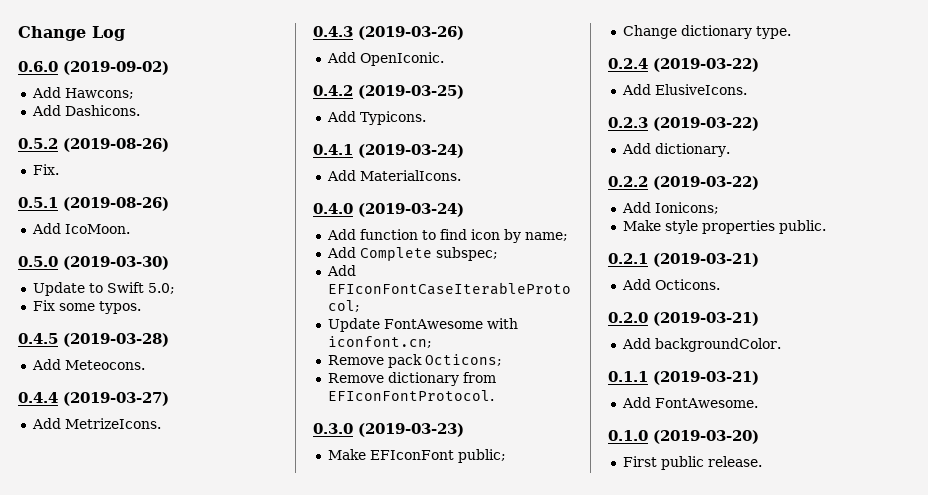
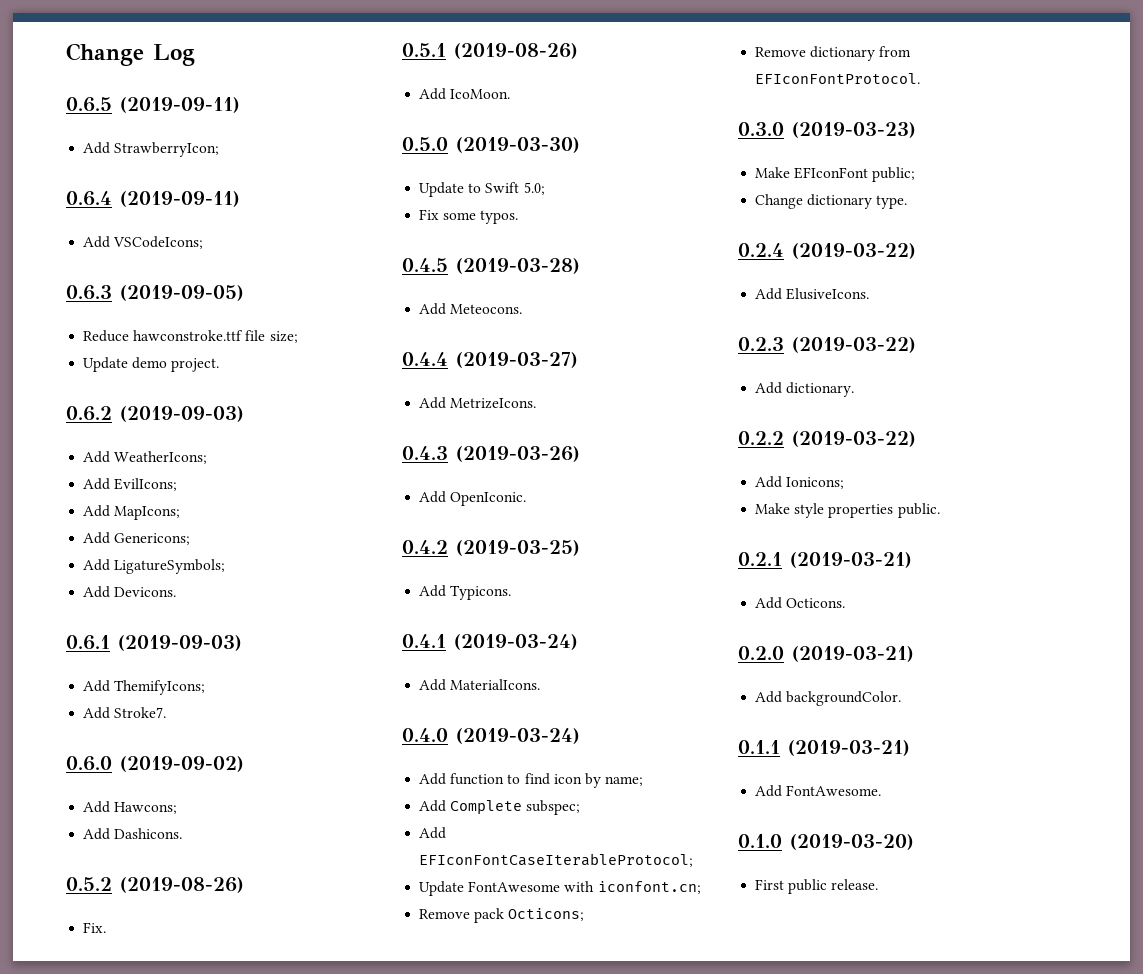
+ 0.6.5 (2019-09-11)
+ Add StrawberryIcon;
+ 0.6.4 (2019-09-11)
+ Add VSCodeIcons;
+ 0.6.3 (2019-09-05)
+ Reduce hawconstroke.ttf file size;
+ Update demo project.
+ 0.6.2 (2019-09-03)
+ Add WeatherIcons;
+ Add EvilIcons;
+ Add MapIcons;
+ Add Genericons;
+ Add LigatureSymbols;
+ Add Devicons.
+ 0.6.1 (2019-09-03)
+ Add ThemifyIcons;
+ Add Stroke7.

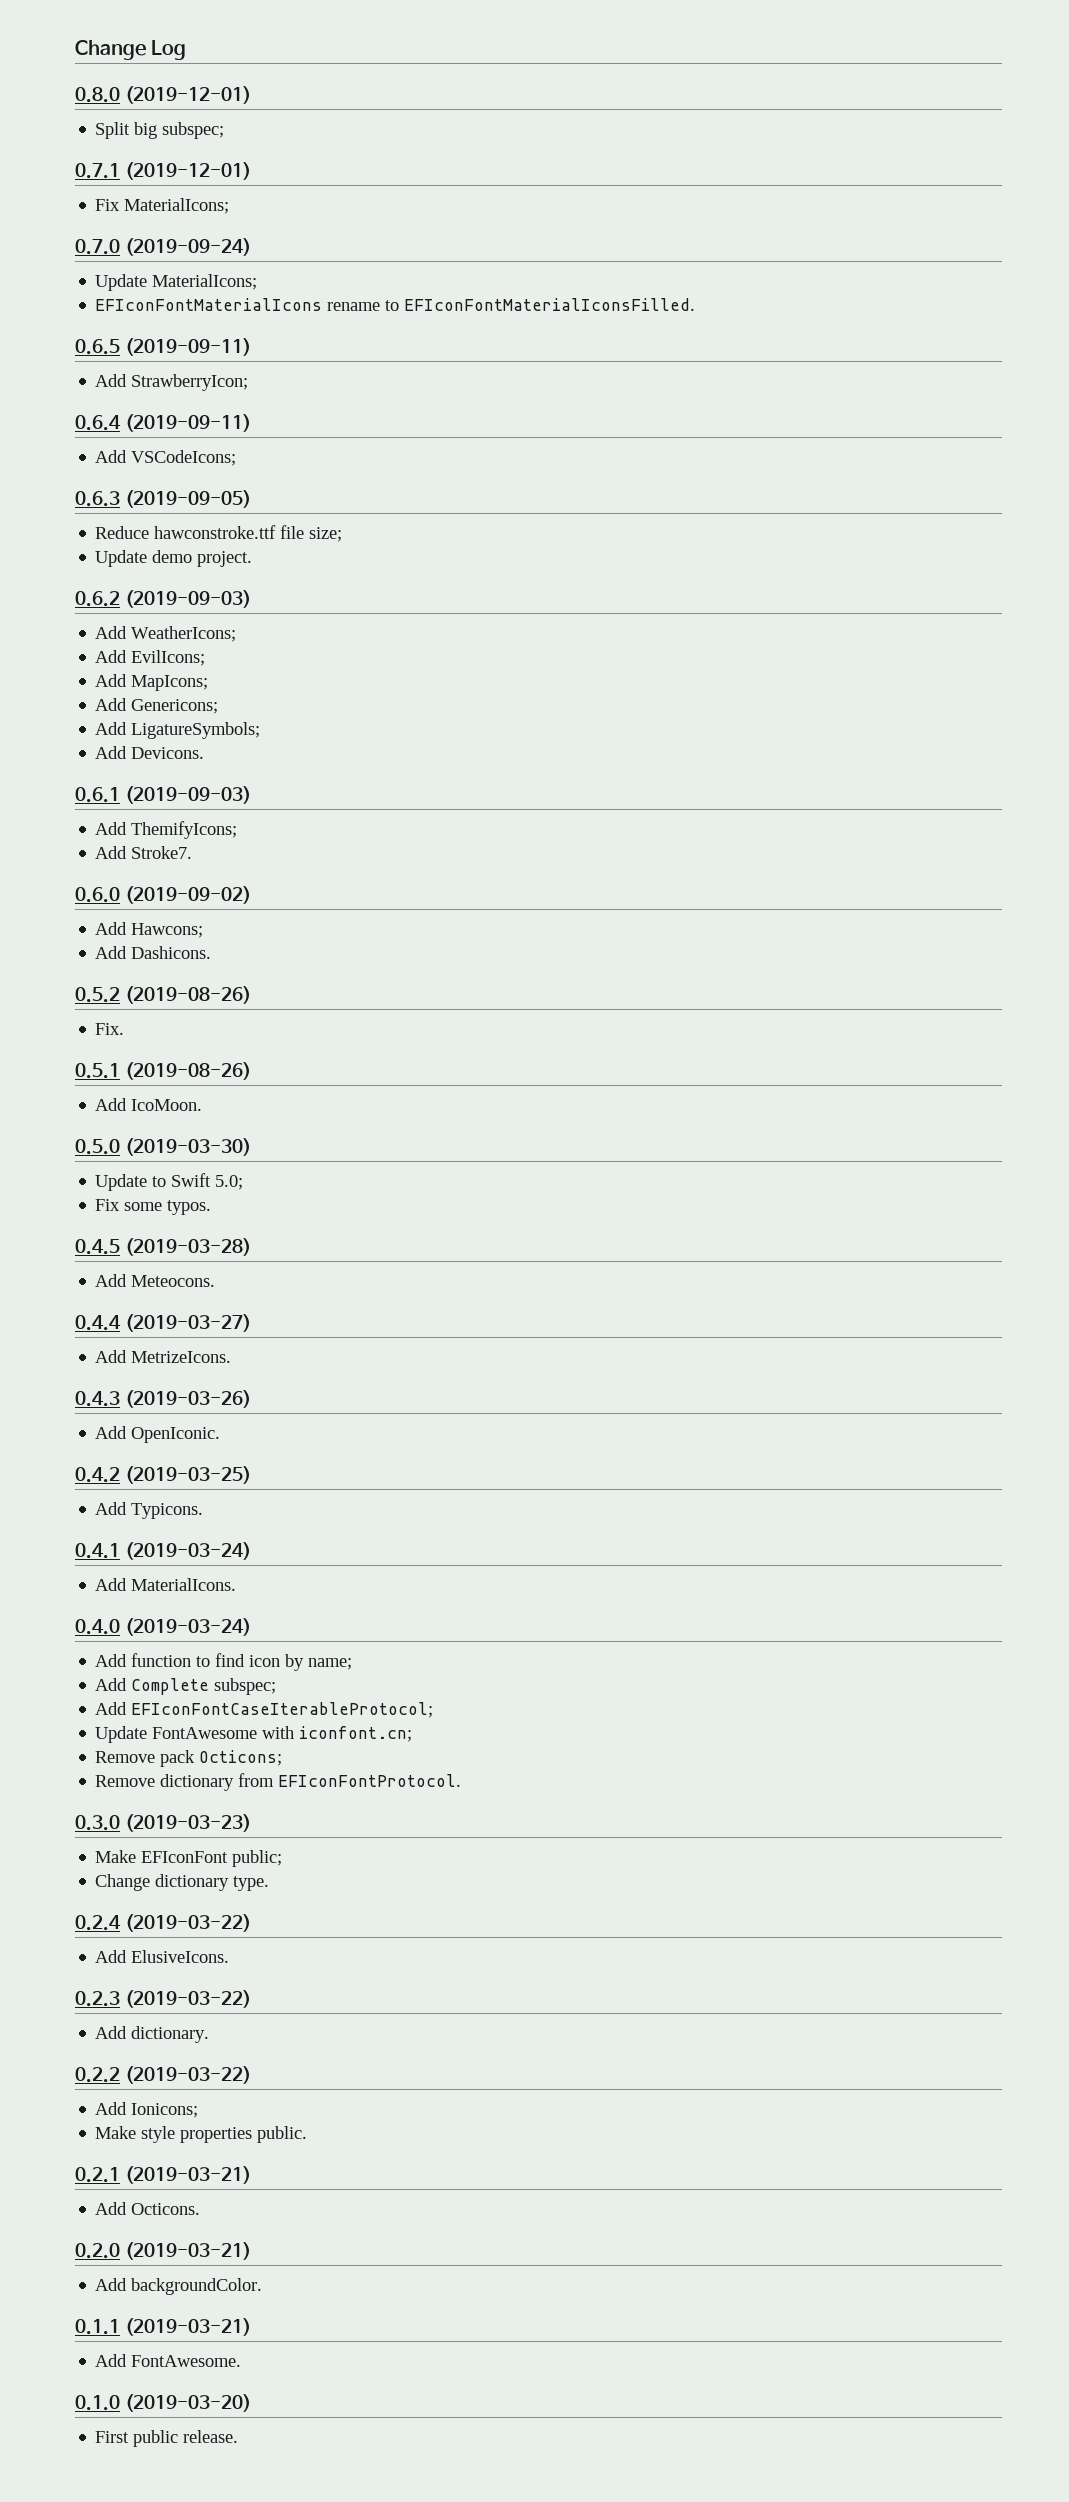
+ 0.8.0 (2019-12-01)
+ Split big subspec;
+ 0.7.1 (2019-12-01)
+ Fix MaterialIcons;
+ 0.7.0 (2019-09-24)
+ Update MaterialIcons;
+ EFIconFontMaterialIcons rename to EFIconFontMaterialIconsFilled.

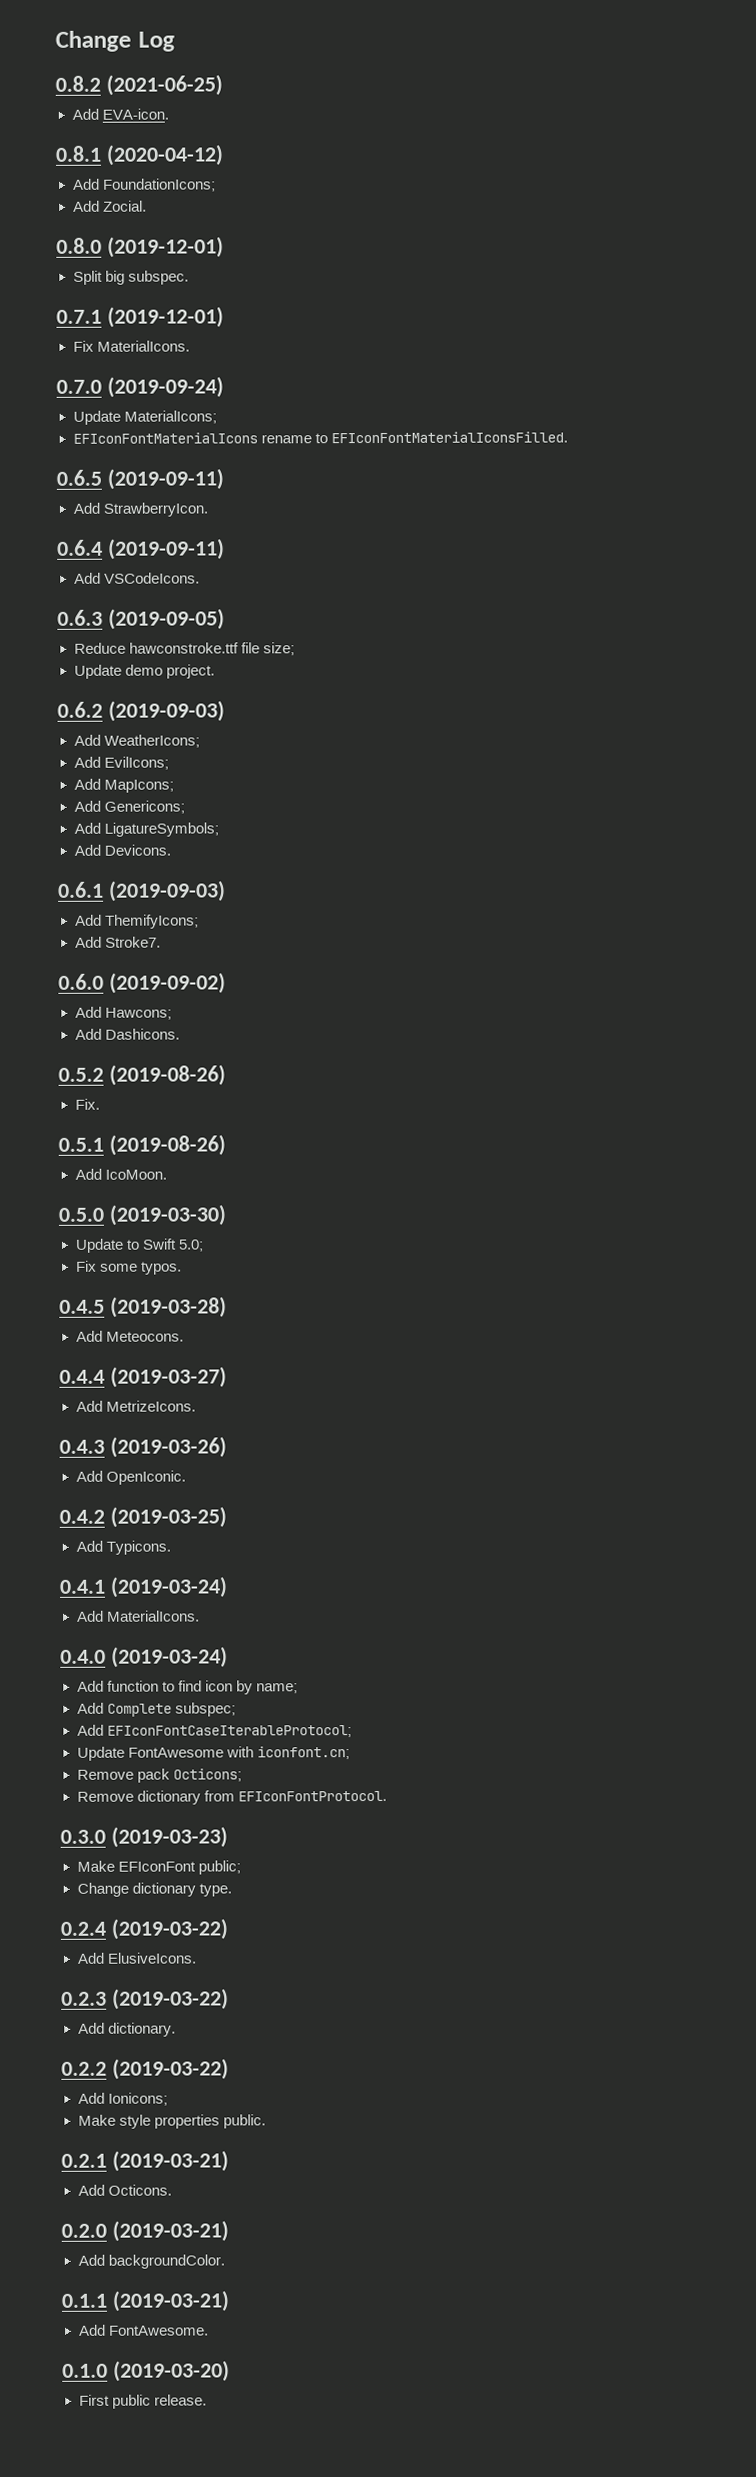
+ 0.8.2 (2021-06-25)
+ Add EVA-icon.
+ 0.8.1 (2020-04-12)
+ Add FoundationIcons;
+ Add Zocial.
- Split big subspec;
+ Split big subspec.
- Fix MaterialIcons;
+ Fix MaterialIcons.
- Add StrawberryIcon;
+ Add StrawberryIcon.
- Add VSCodeIcons;
+ Add VSCodeIcons.

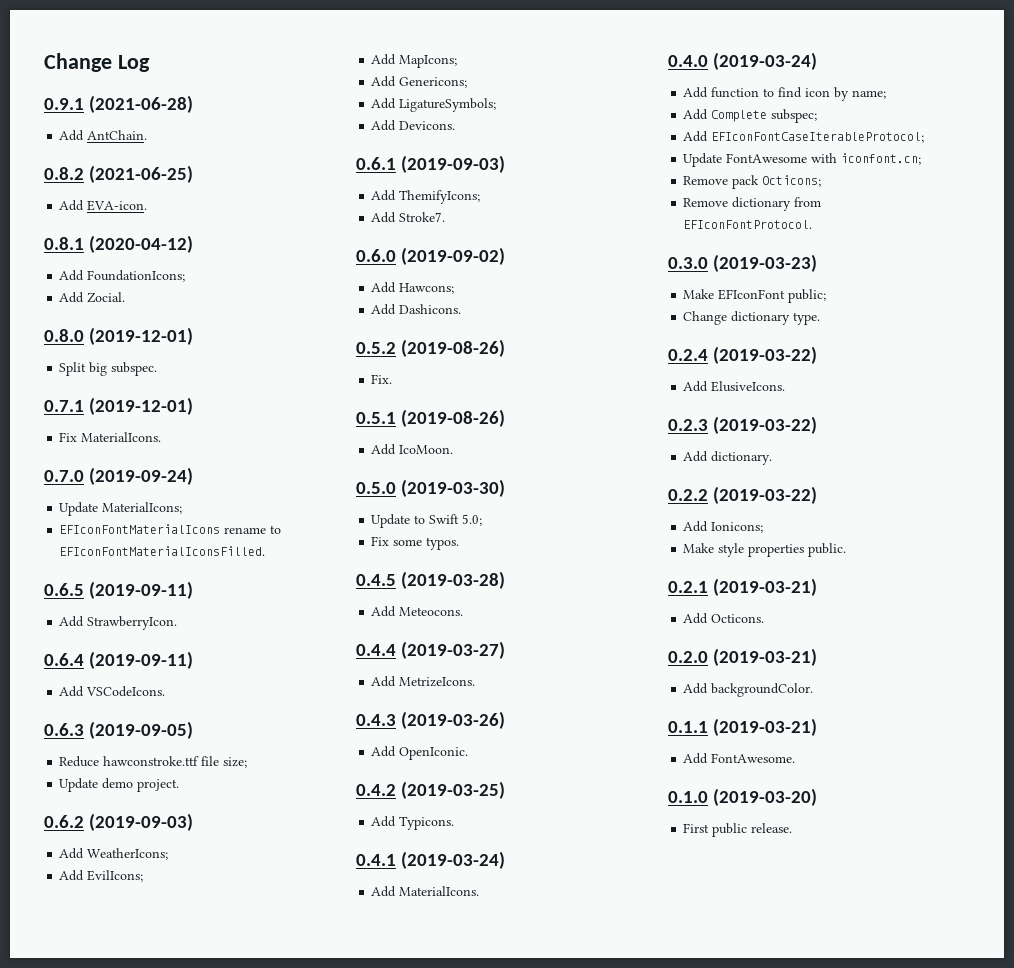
+ 0.9.1 (2021-06-28)
+ Add AntChain.

